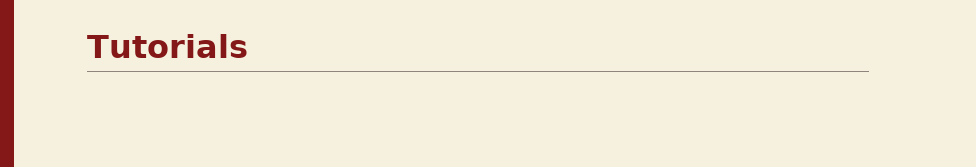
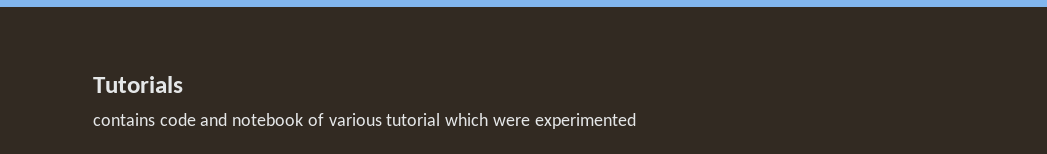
+ contains code and notebook of various tutorial which were experimented

